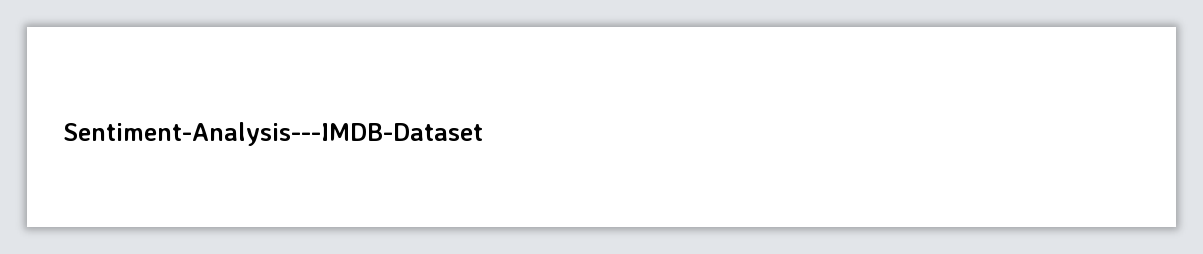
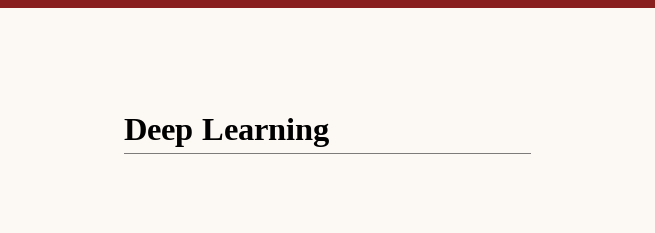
- Sentiment-Analysis---IMDB-Dataset
+ Deep Learning

